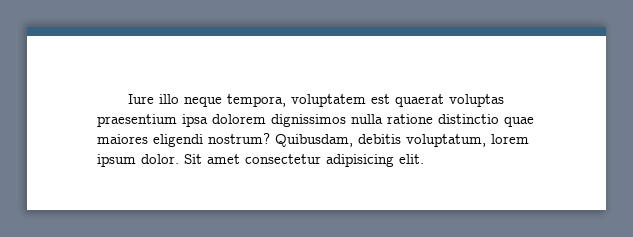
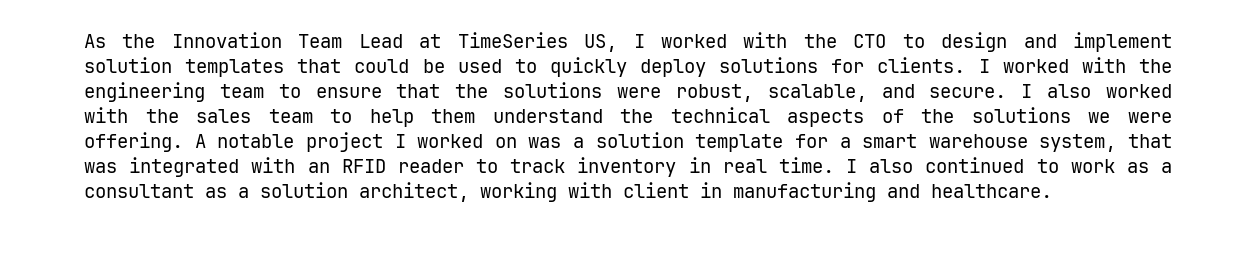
- Iure illo neque tempora, voluptatem est quaerat voluptas praesentium ipsa dolorem dignissimos nulla ratione distinctio quae maiores eligendi nostrum? Quibusdam, debitis voluptatum, lorem ipsum dolor. Sit amet consectetur adipisicing elit.
+ As the Innovation Team Lead at TimeSeries US, I worked with the CTO to design and implement solution templates that could be used to quickly deploy solutions for clients. I worked with the engineering team to ensure that the solutions were robust, scalable, and secure. I also worked with the sales team to help them understand the technical aspects of the solutions we were offering. A notable project I worked on was a solution template for a smart warehouse system, that was integrated with an RFID reader to track inventory in real time. I also continued to work as a consultant as a solution architect, working with client in manufacturing and healthcare.

